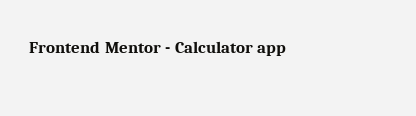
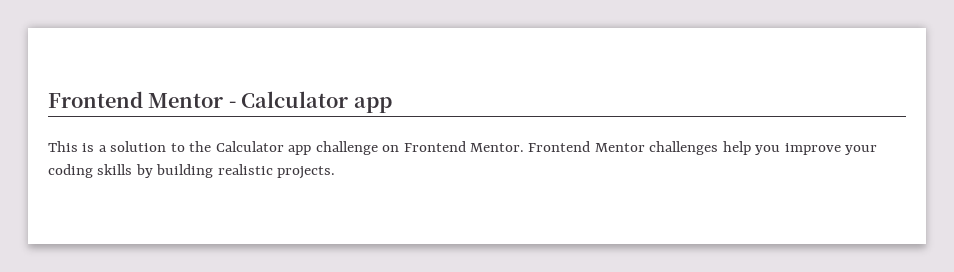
+ This is a solution to the Calculator app challenge on Frontend Mentor. Frontend Mentor challenges help you improve your coding skills by building realistic projects.

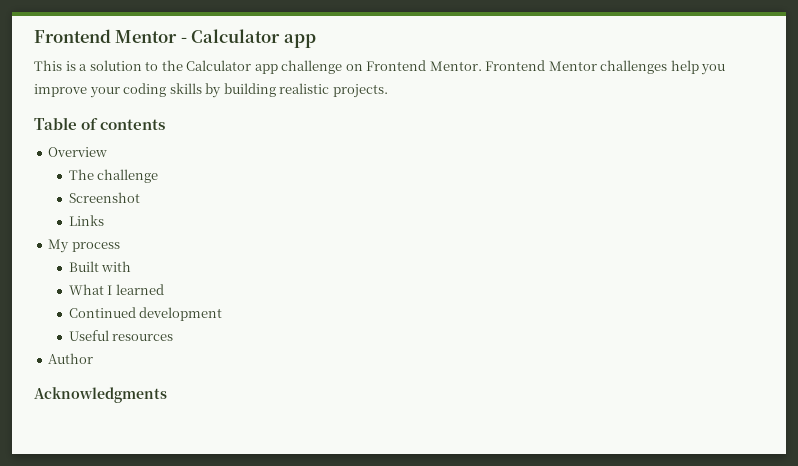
+ Table of contents
+ Overview
+ The challenge
+ Screenshot
+ Links
+ My process
+ Built with
+ What I learned
+ Continued development
+ Useful resources
+ Author
+ Acknowledgments

